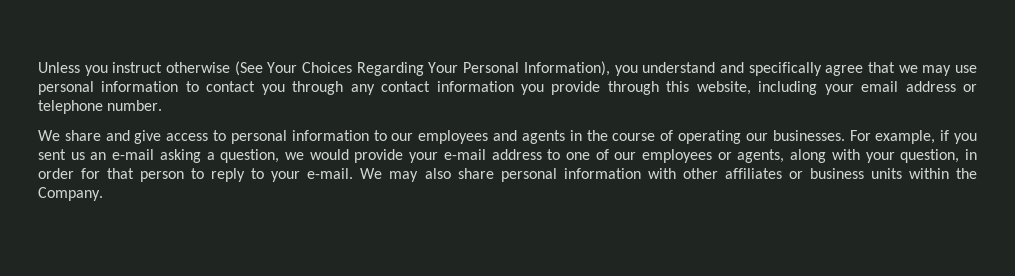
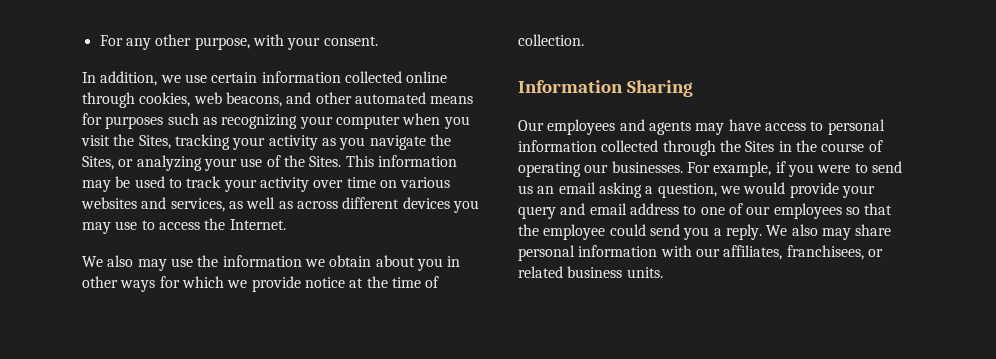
- Unless you instruct otherwise (See Your Choices Regarding Your Personal Information), you understand and specifically agree that we may use personal information to contact you through any contact information you provide through this website, including your email address or telephone number.
- We share and give access to personal information to our employees and agents in the course of operating our businesses.
+ For any other purpose, with your consent.
+ In addition, we use certain information collected online through cookies, web beacons, and other automated means for purposes such as recognizing your computer when you visit the Sites, tracking your activity as you navigate the Sites, or analyzing your use of the Sites. This information may be used to track your activity over time on various websites and services, as well as across different devices you may use to access the Internet.
+ We also may use the information we obtain about you in other ways for which we provide notice at the time of collection.
+ Information Sharing
+ Our employees and agents may have access to personal information collected through the Sites in the course of operating our businesses.
- For example, if you sent us an e-mail asking a question, we would provide your e-mail address to one of our employees or agents, along with your question, in order for that person to reply to your e-mail. We may also share personal information with other affiliates or business units within the Company.
+ For example, if you were to send us an email asking a question, we would provide your query and email address to one of our employees so that the employee could send you a reply. We also may share personal information with our affiliates, franchisees, or related business units.

